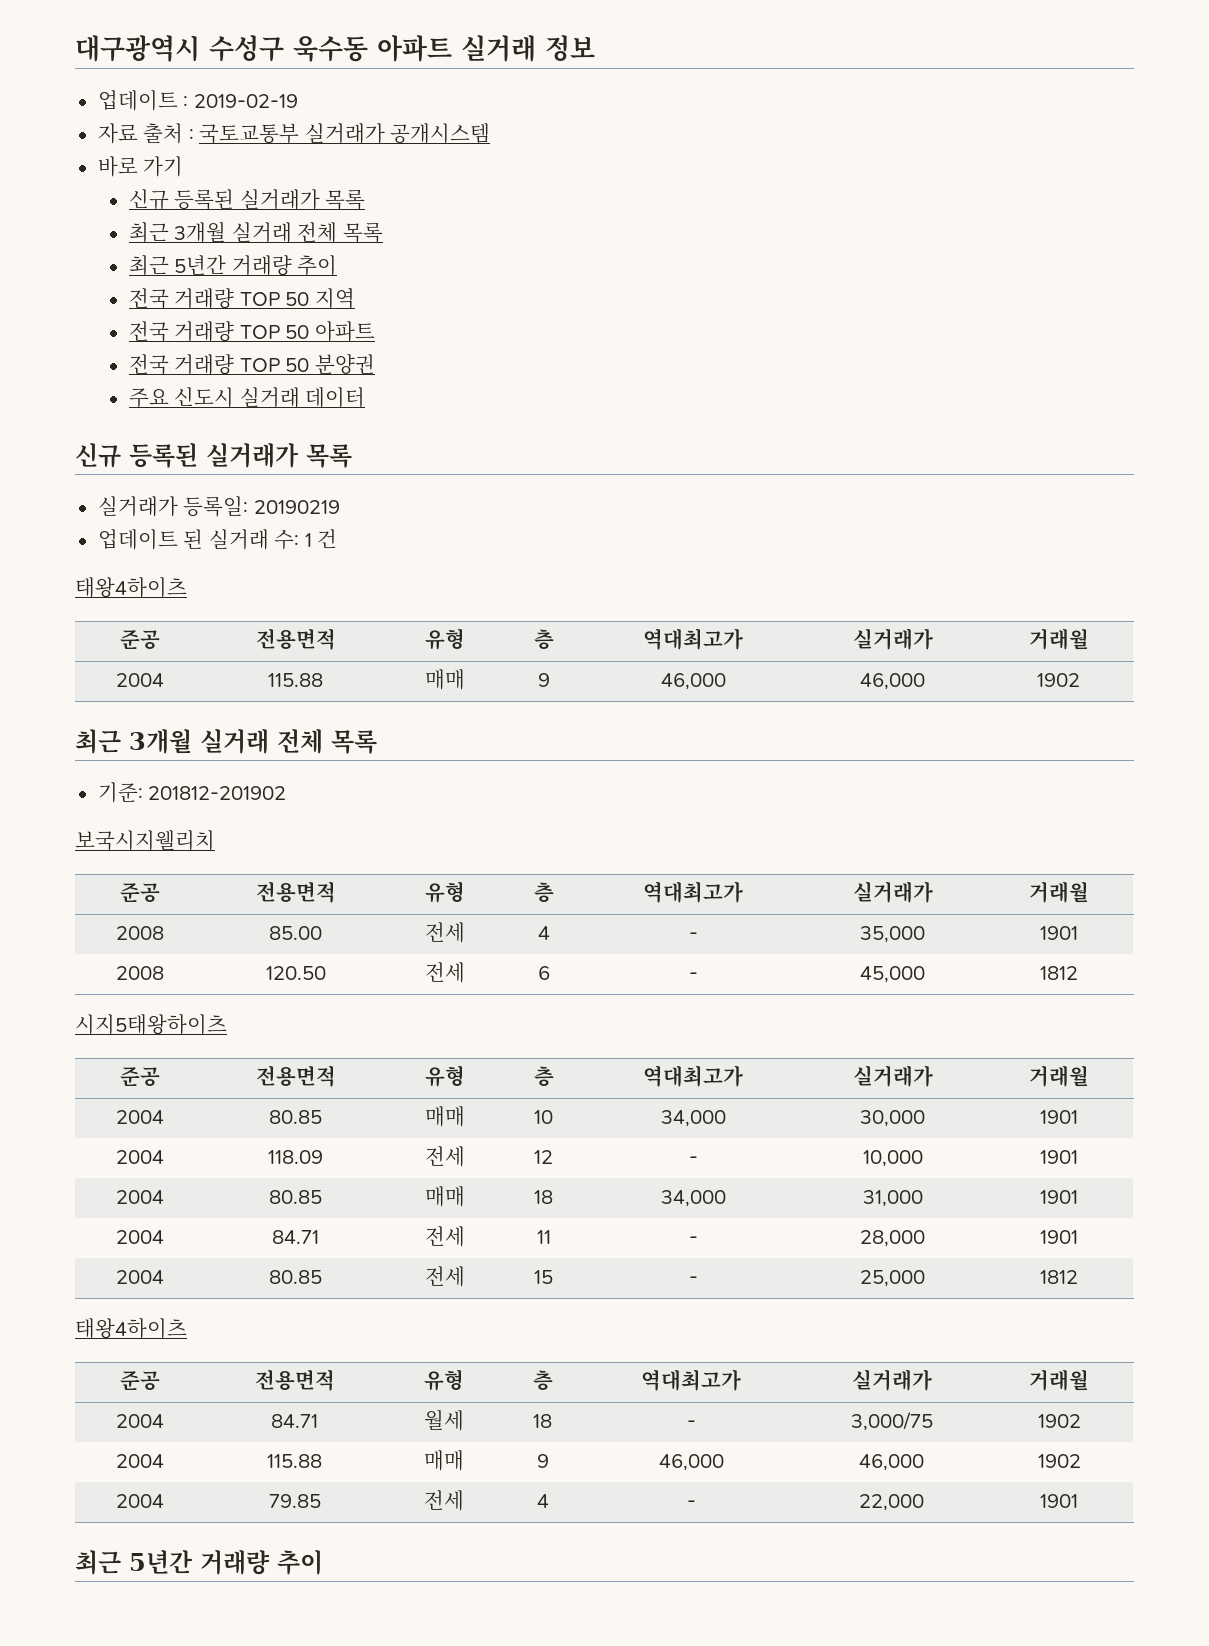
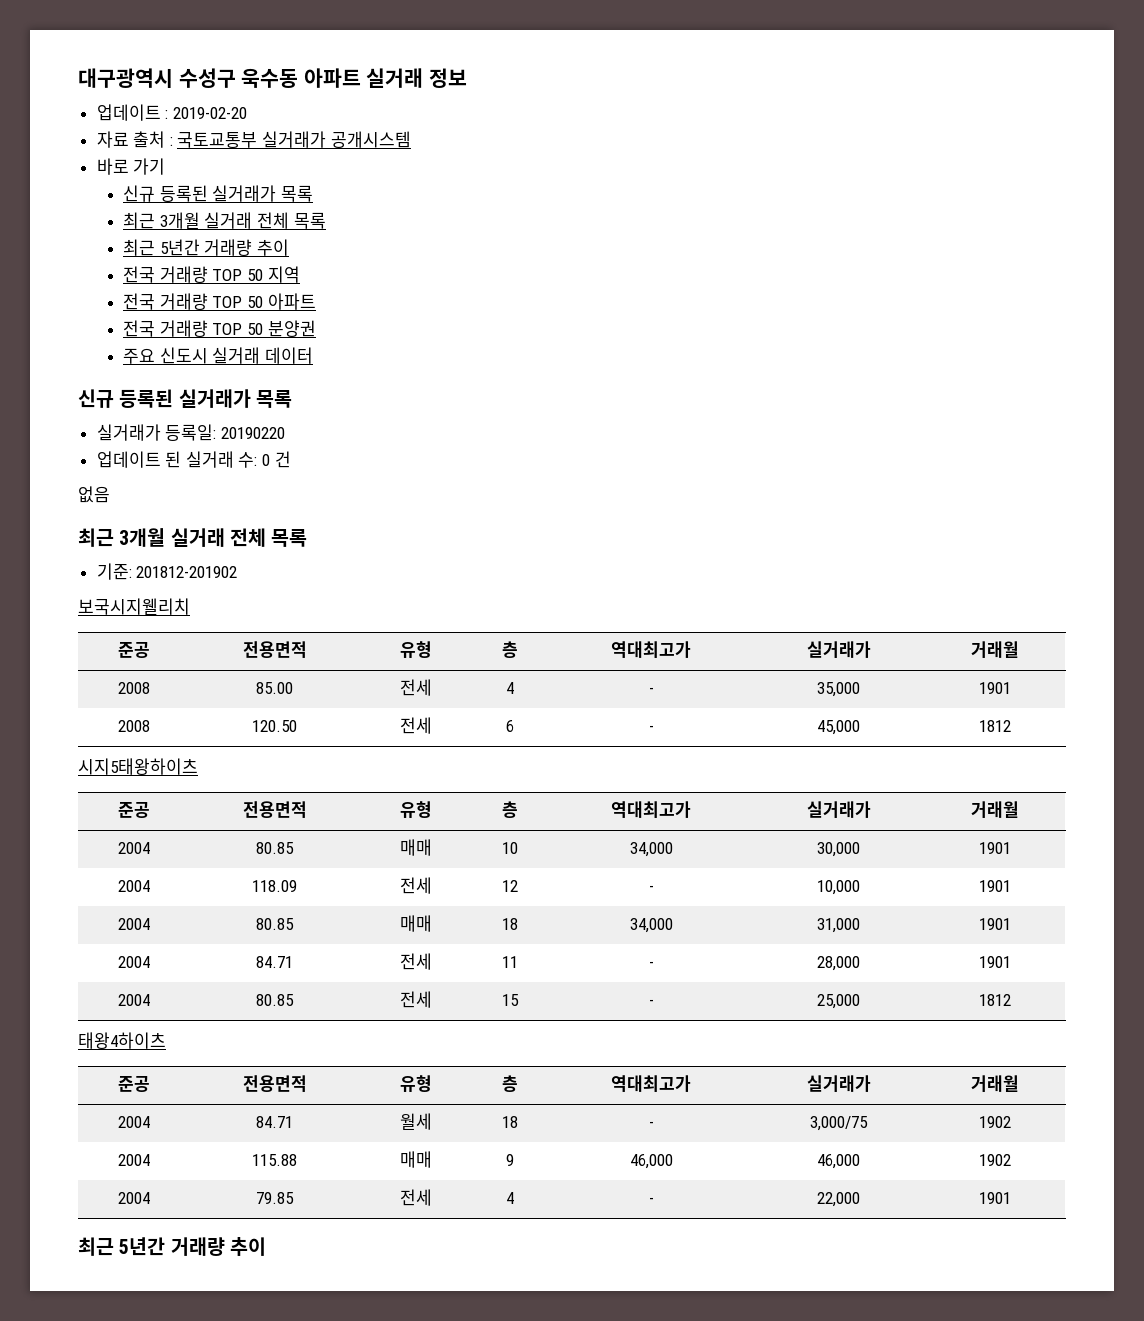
- 업데이트 : 2019-02-19
+ 업데이트 : 2019-02-20
- 실거래가 등록일: 20190219
+ 실거래가 등록일: 20190220
- 업데이트 된 실거래 수: 1 건
- 태왕4하이츠
- 준공 | 전용면적 | 유형 | 층 | 역대최고가 | 실거래가 | 거래월
- 2004 | 115.88 | 매매 | 9 | 46,000 | 46,000 | 1902
+ 업데이트 된 실거래 수: 0 건
+ 없음

